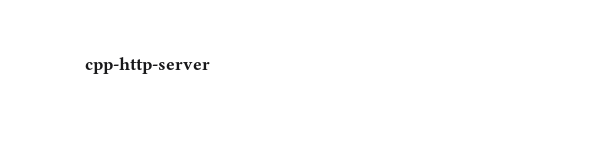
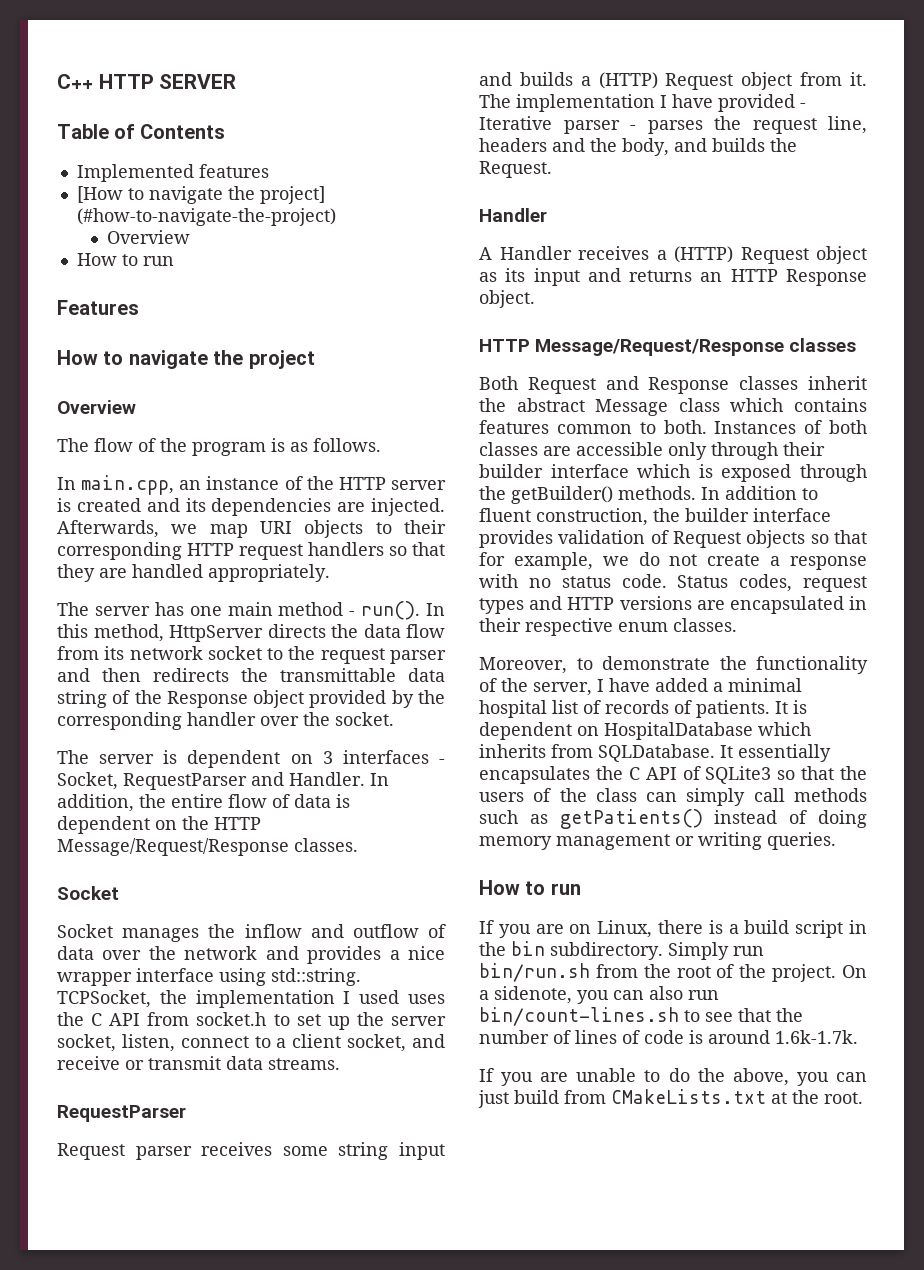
- cpp-http-server
+ C++ HTTP SERVER
+ Table of Contents
+ Implemented features
+ [How to navigate the project] (#how-to-navigate-the-project)
+ Overview
+ How to run
+ Features
+ How to navigate the project
+ Overview
+ The flow of the program is as follows.
+ In main.cpp, an instance of the HTTP server is created and its dependencies are injected. Afterwards, we map URI objects to their corresponding HTTP request handlers so that they are handled appropriately.
+ The server has one main method - run(). In this method, HttpServer directs the data flow from its network socket to the request parser and then redirects the transmittable data string of the Response object provided by the corresponding handler over the socket.
+ The server is dependent on 3 interfaces - Socket, RequestParser and Handler. In addition, the entire flow of data is dependent on the HTTP Message/Request/Response classes.
+ Socket
+ Socket manages the inflow and outflow of data over the network and provides a nice wrapper interface using std::string. TCPSocket, the implementation I used uses the C API from socket.h to set up the server socket, listen, connect to a client socket, and receive or transmit data streams.
+ RequestParser
+ Request parser receives some string input and builds a (HTTP) Request object from it. The implementation I have provided - Iterative parser - parses the request line, headers and the body, and builds the Request.
+ Handler
+ A Handler receives a (HTTP) Request object as its input and returns an HTTP Response object.
+ HTTP Message/Request/Response classes
+ Both Request and Response classes inherit the abstract Message class which contains features common to both. Instances of both classes are accessible only through their builder interface which is exposed through the getBuilder() methods. In addition to fluent construction, the builder interface provides validation of Request objects so that for example, we do not create a response with no status code. Status codes, request types and HTTP versions are encapsulated in their respective enum classes.
+ Moreover, to demonstrate the functionality of the server, I have added a minimal hospital list of records of patients. It is dependent on HospitalDatabase which inherits from SQLDatabase. It essentially encapsulates the C API of SQLite3 so that the users of the class can simply call methods such as getPatients() instead of doing memory management or writing queries.
+ How to run
+ If you are on Linux, there is a build script in the bin subdirectory. Simply run bin/run.sh from the root of the project. On a sidenote, you can also run bin/count-lines.sh to see that the number of lines of code is around 1.6k-1.7k.
+ If you are unable to do the above, you can just build from CMakeLists.txt at the root.

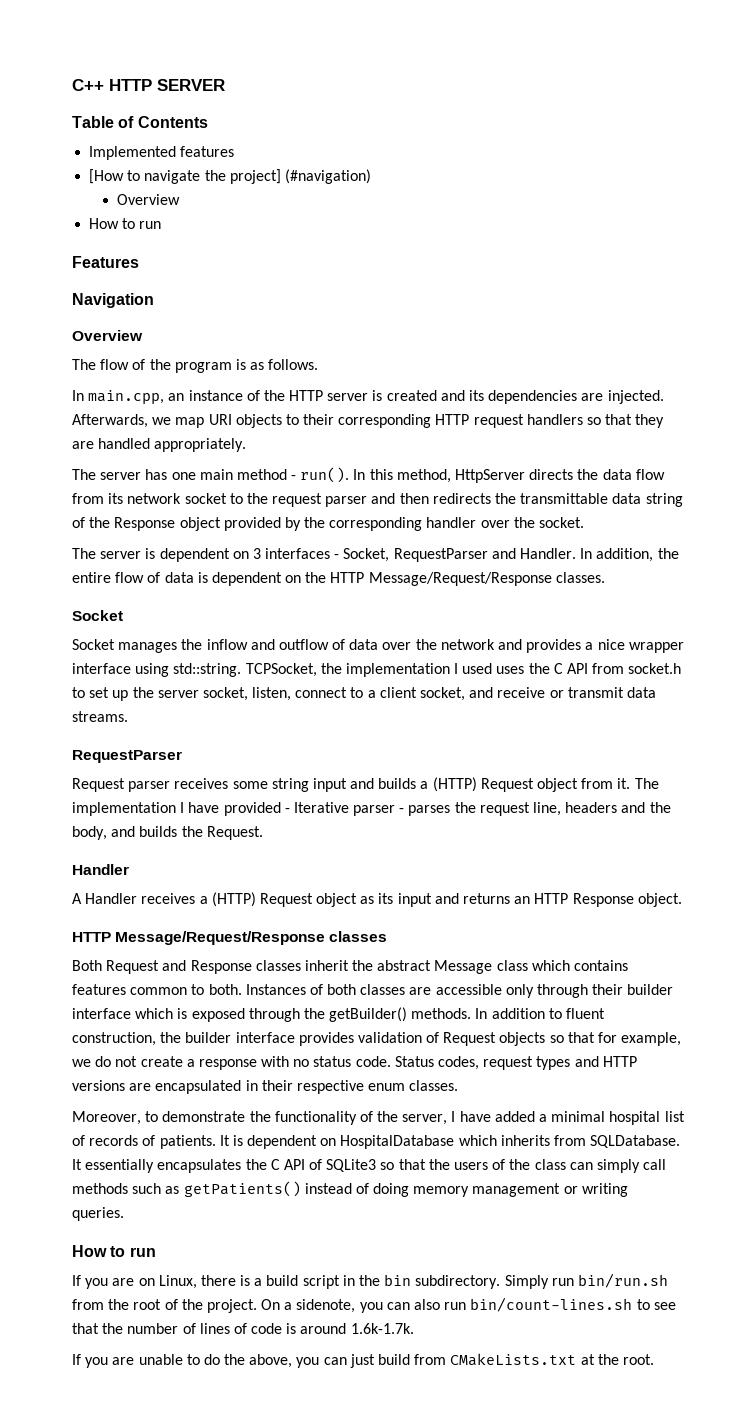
- [How to navigate the project] (#how-to-navigate-the-project)
+ [How to navigate the project] (#navigation)
- How to navigate the project
+ Navigation

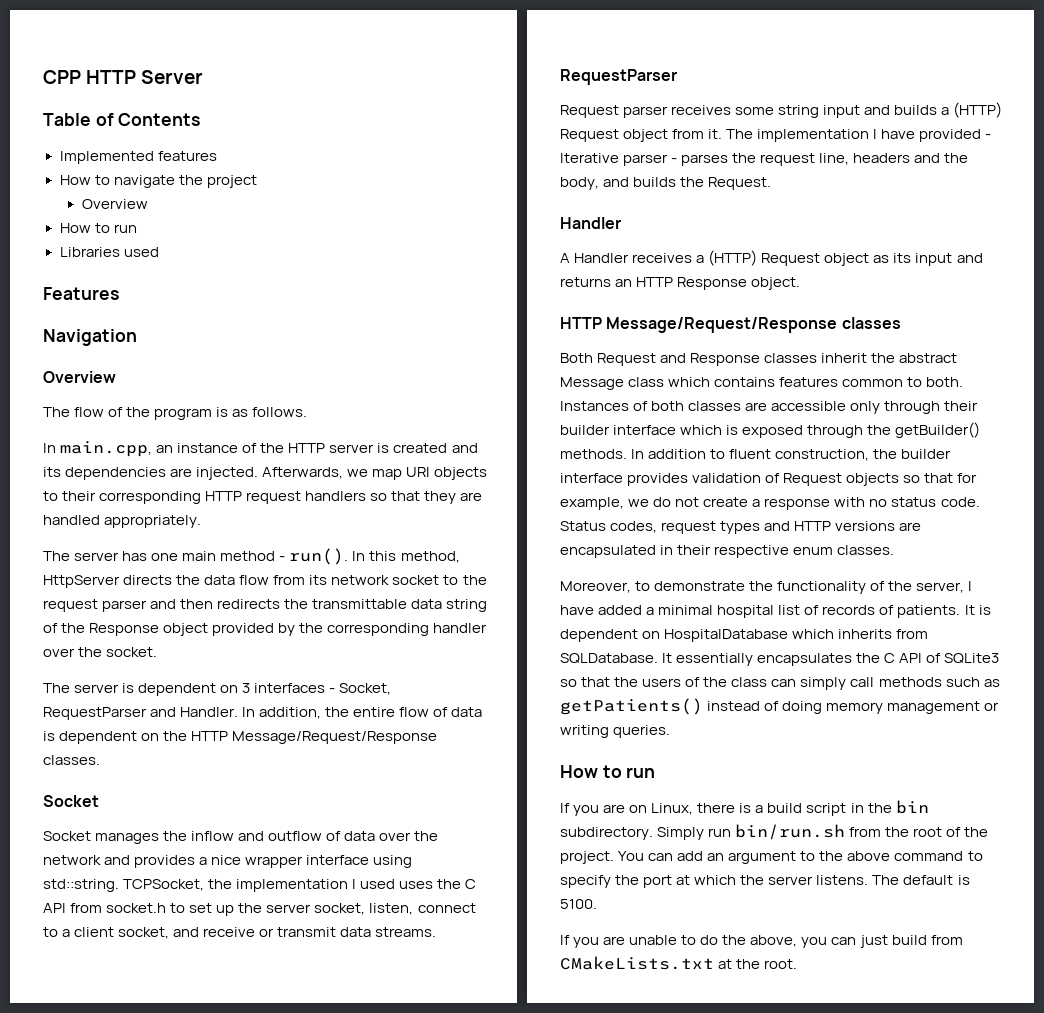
- C++ HTTP SERVER
+ CPP HTTP Server
- [How to navigate the project] (#navigation)
+ How to navigate the project
+ Libraries used
- On a sidenote, you can also run bin/count-lines.sh to see that the number of lines of code is around 1.6k-1.7k.
+ You can add an argument to the above command to specify the port at which the server listens. The default is 5100.

